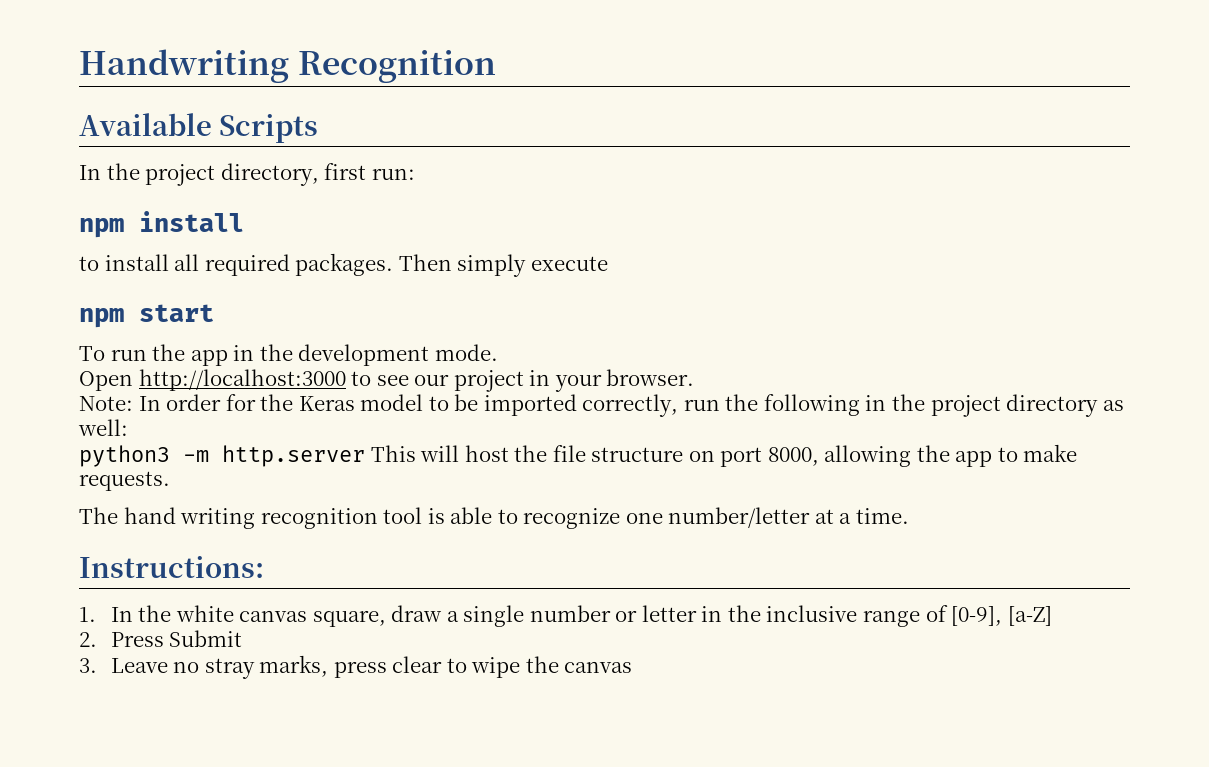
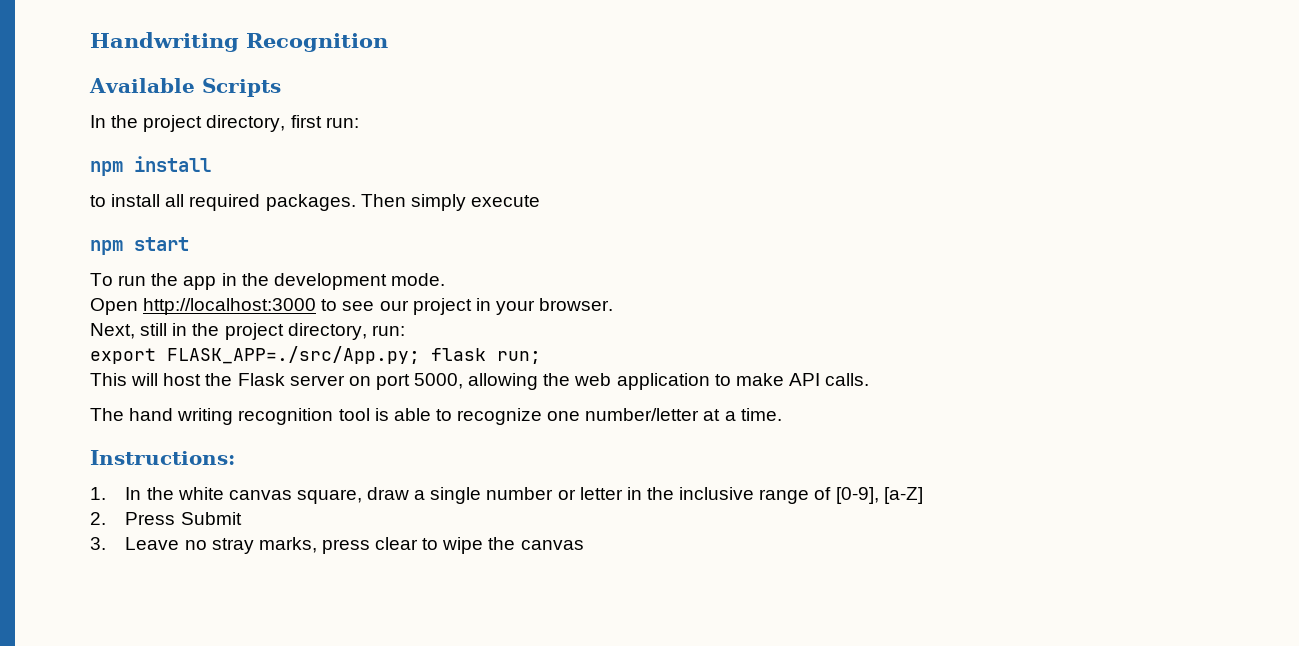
- Note: In order for the Keras model to be imported correctly, run the following in the project directory as well:
- python3 -m http.server This will host the file structure on port 8000, allowing the app to make requests.
+ Next, still in the project directory, run:
+ export FLASK_APP=./src/App.py; flask run;
+ This will host the Flask server on port 5000, allowing the web application to make API calls.

